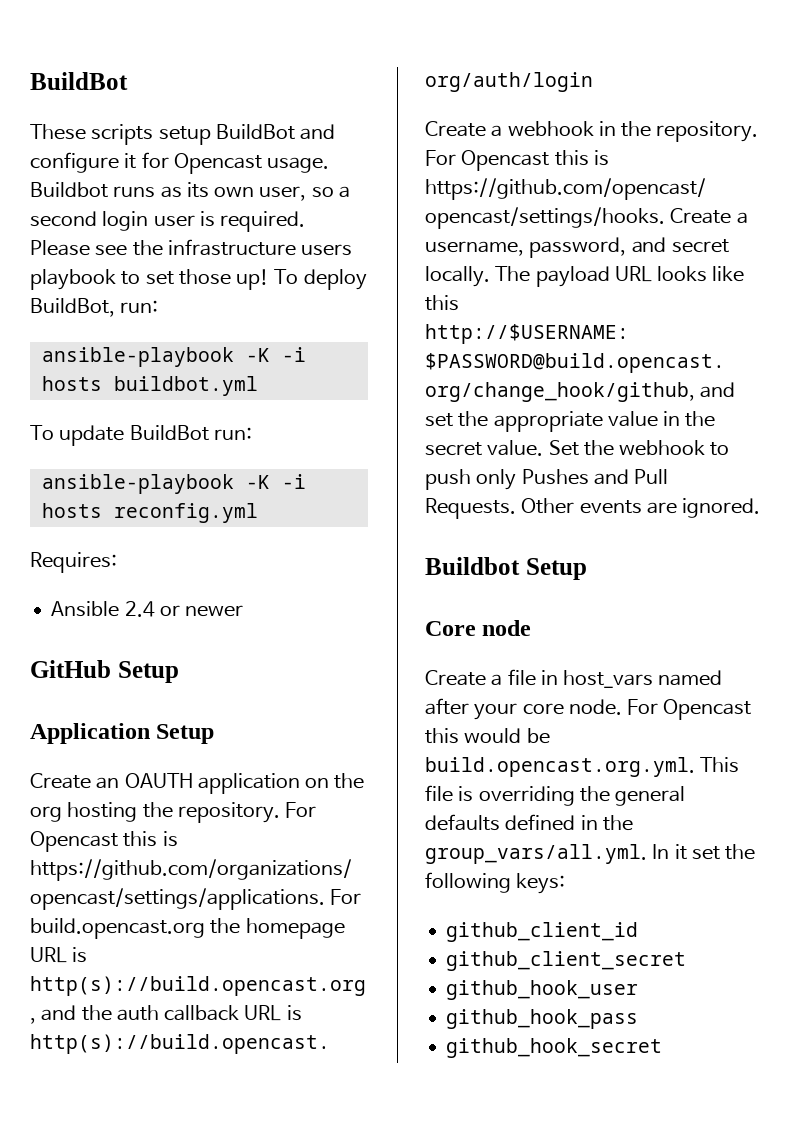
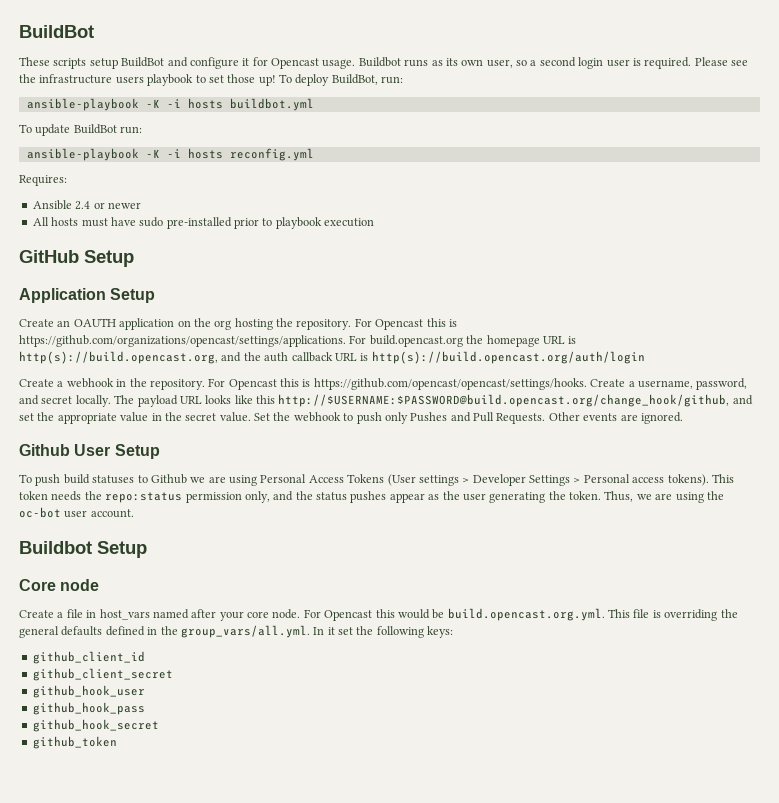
+ All hosts must have sudo pre-installed prior to playbook execution
+ Github User Setup
+ To push build statuses to Github we are using Personal Access Tokens (User settings > Developer Settings > Personal access tokens). This token needs the repo:status permission only, and the status pushes appear as the user generating the token. Thus, we are using the oc-bot user account.
+ github_token

